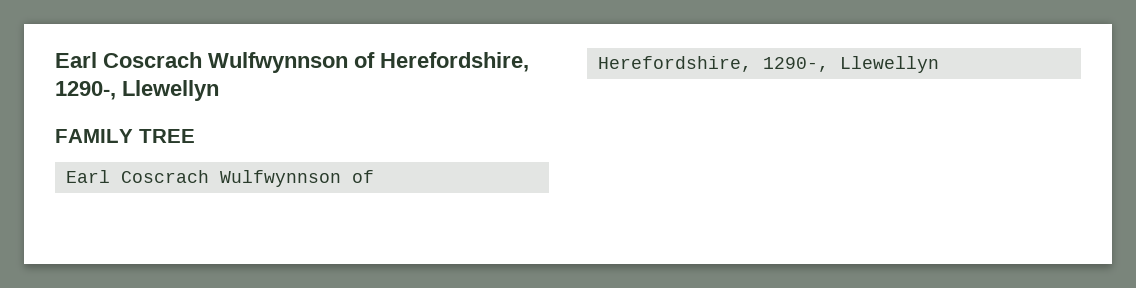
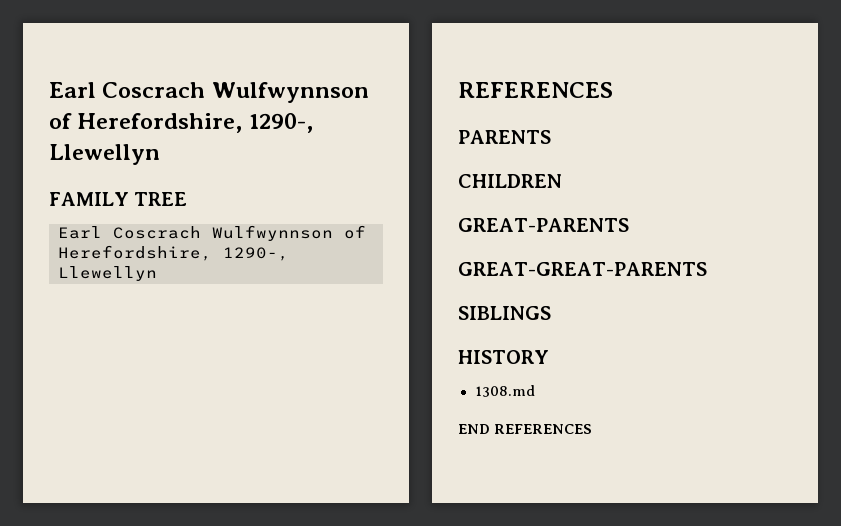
  FAMILY TREE
  Earl Coscrach Wulfwynnson of Herefordshire, 1290-, Llewellyn
+ REFERENCES
+ PARENTS
+ CHILDREN
+ GREAT-PARENTS
+ GREAT-GREAT-PARENTS
+ SIBLINGS
+ HISTORY
+ 1308.md
+ END REFERENCES

